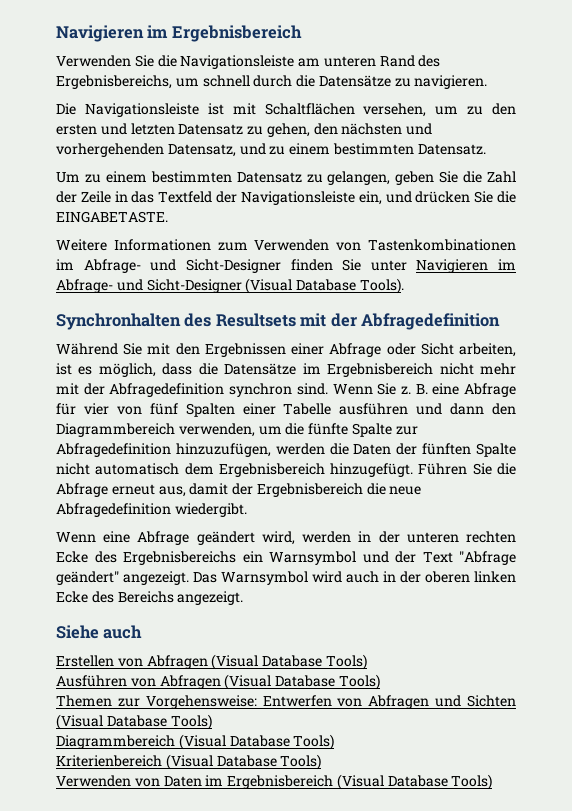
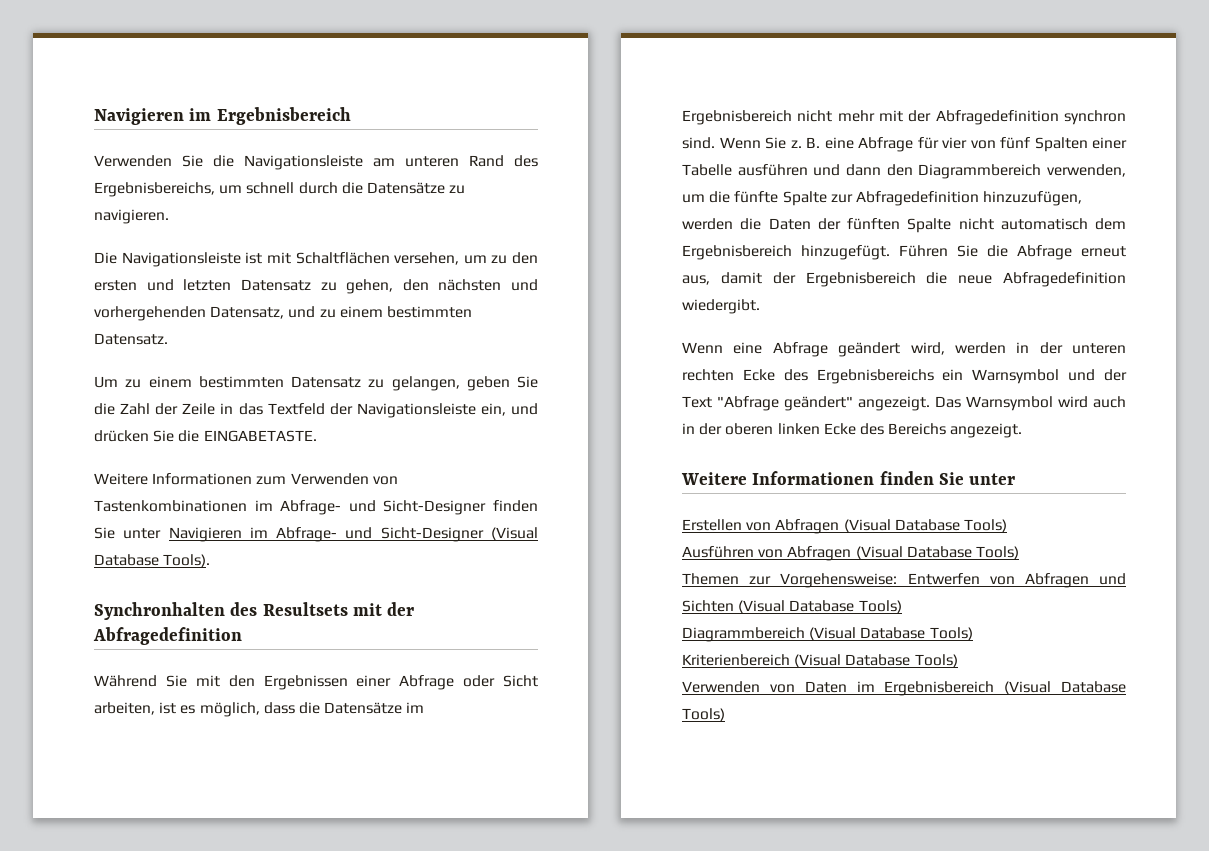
- Siehe auch
+ Weitere Informationen finden Sie unter

